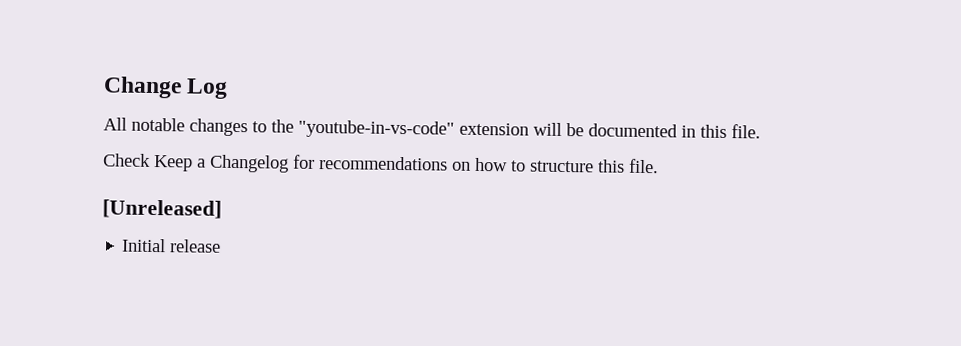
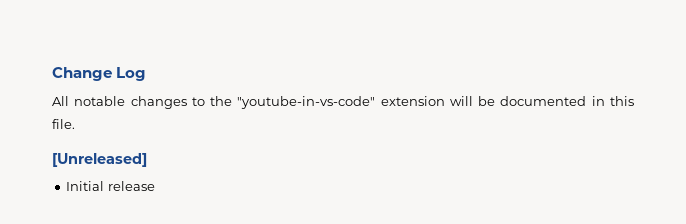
- Check Keep a Changelog for recommendations on how to structure this file.

